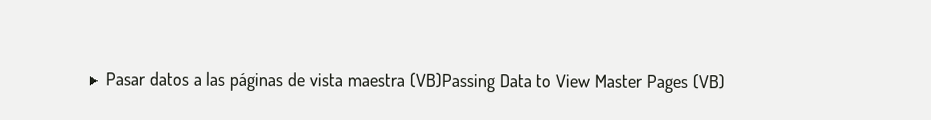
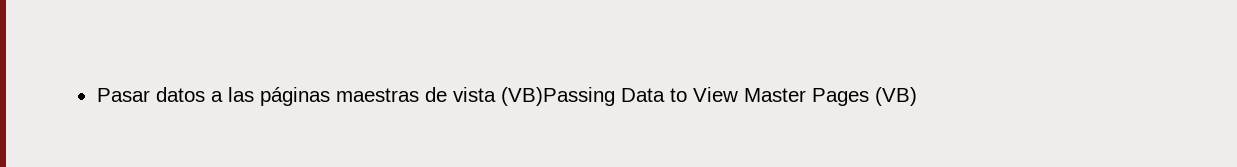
- Pasar datos a las páginas de vista maestra (VB)Passing Data to View Master Pages (VB)
+ Pasar datos a las páginas maestras de vista (VB)Passing Data to View Master Pages (VB)

